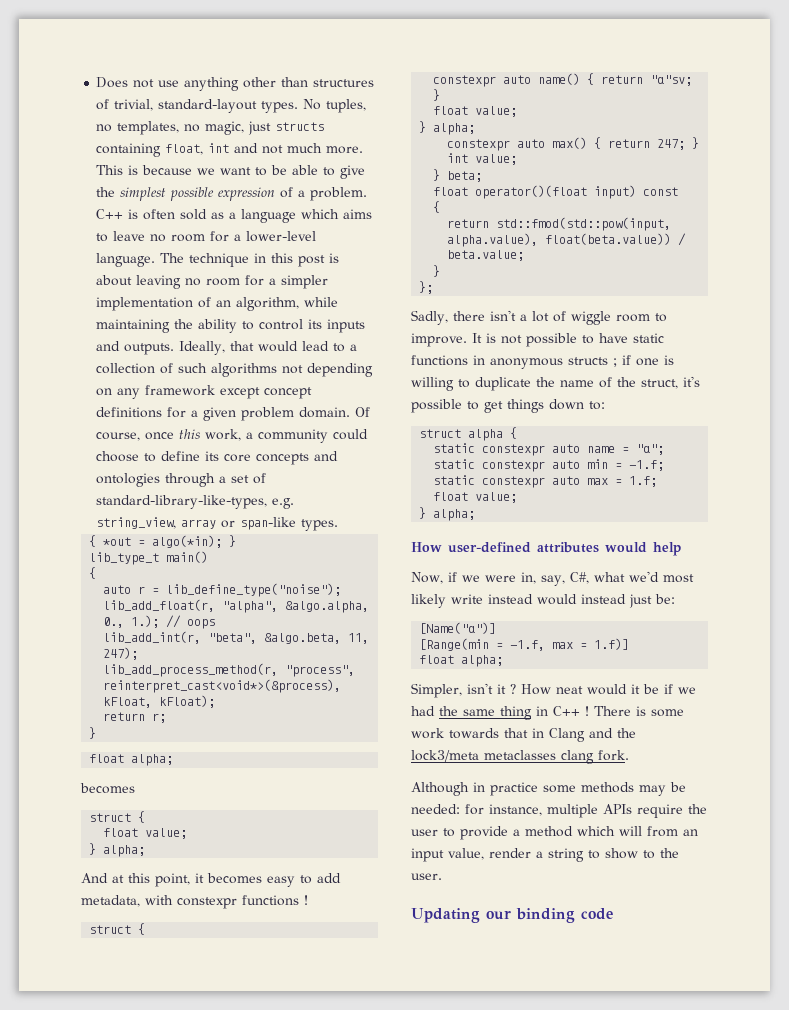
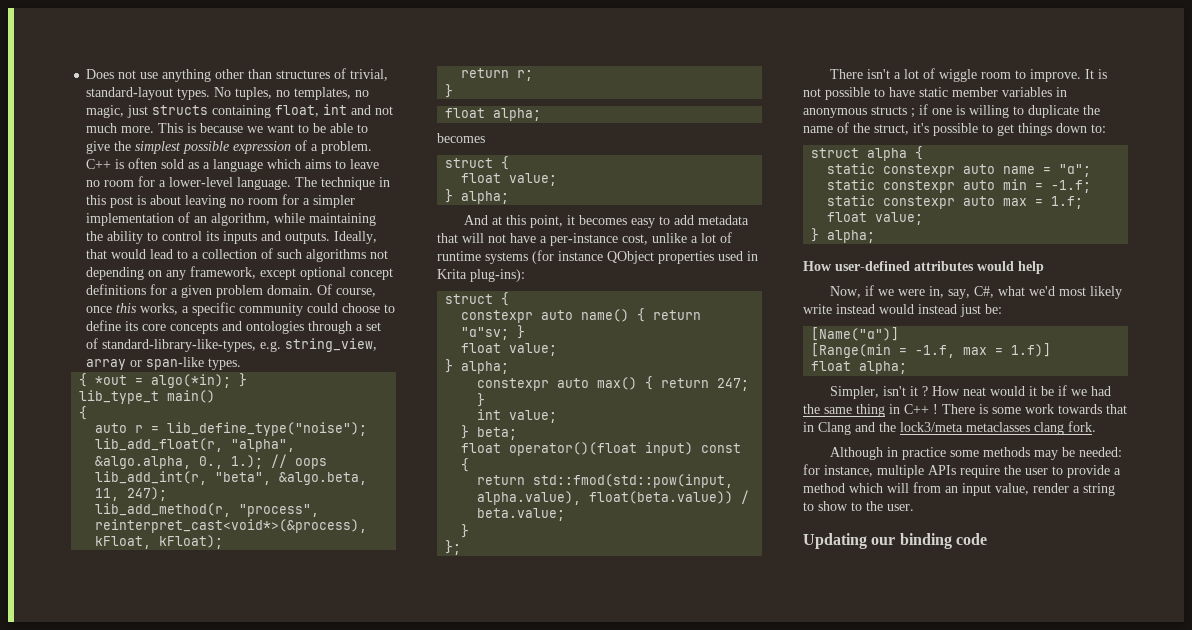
- Ideally, that would lead to a collection of such algorithms not depending on any framework except concept definitions for a given problem domain.
+ Ideally, that would lead to a collection of such algorithms not depending on any framework, except optional concept definitions for a given problem domain.
- Of course, once this work, a community could choose to define its core concepts and ontologies through a set of standard-library-like-types, e.g. string_view, array or span-like types.
+ Of course, once this works, a specific community could choose to define its core concepts and ontologies through a set of standard-library-like-types, e.g. string_view, array or span-like types.
- lib_add_process_method(r, "process", reinterpret_cast<void*>(&process), kFloat, kFloat);
+ lib_add_method(r, "process", reinterpret_cast<void*>(&process), kFloat, kFloat);
- And at this point, it becomes easy to add metadata, with constexpr functions !
+ And at this point, it becomes easy to add metadata that will not have a per-instance cost, unlike a lot of runtime systems (for instance QObject properties used in Krita plug-ins):
- Sadly, there isn't a lot of wiggle room to improve.
+ There isn't a lot of wiggle room to improve.
- It is not possible to have static functions in anonymous structs ; if one is willing to duplicate the name of the struct, it's possible to get things down to:
+ It is not possible to have static member variables in anonymous structs ; if one is willing to duplicate the name of the struct, it's possible to get things down to:

